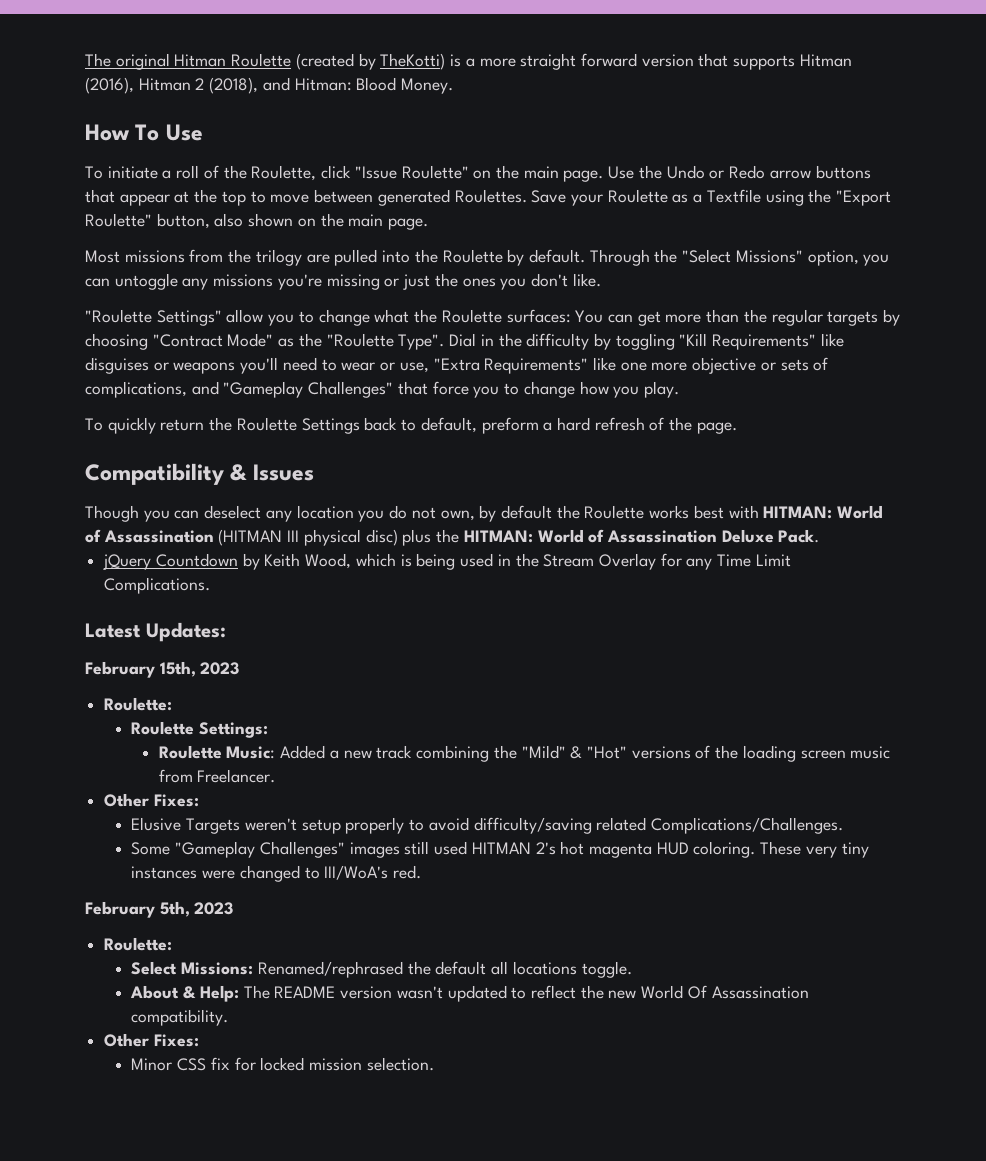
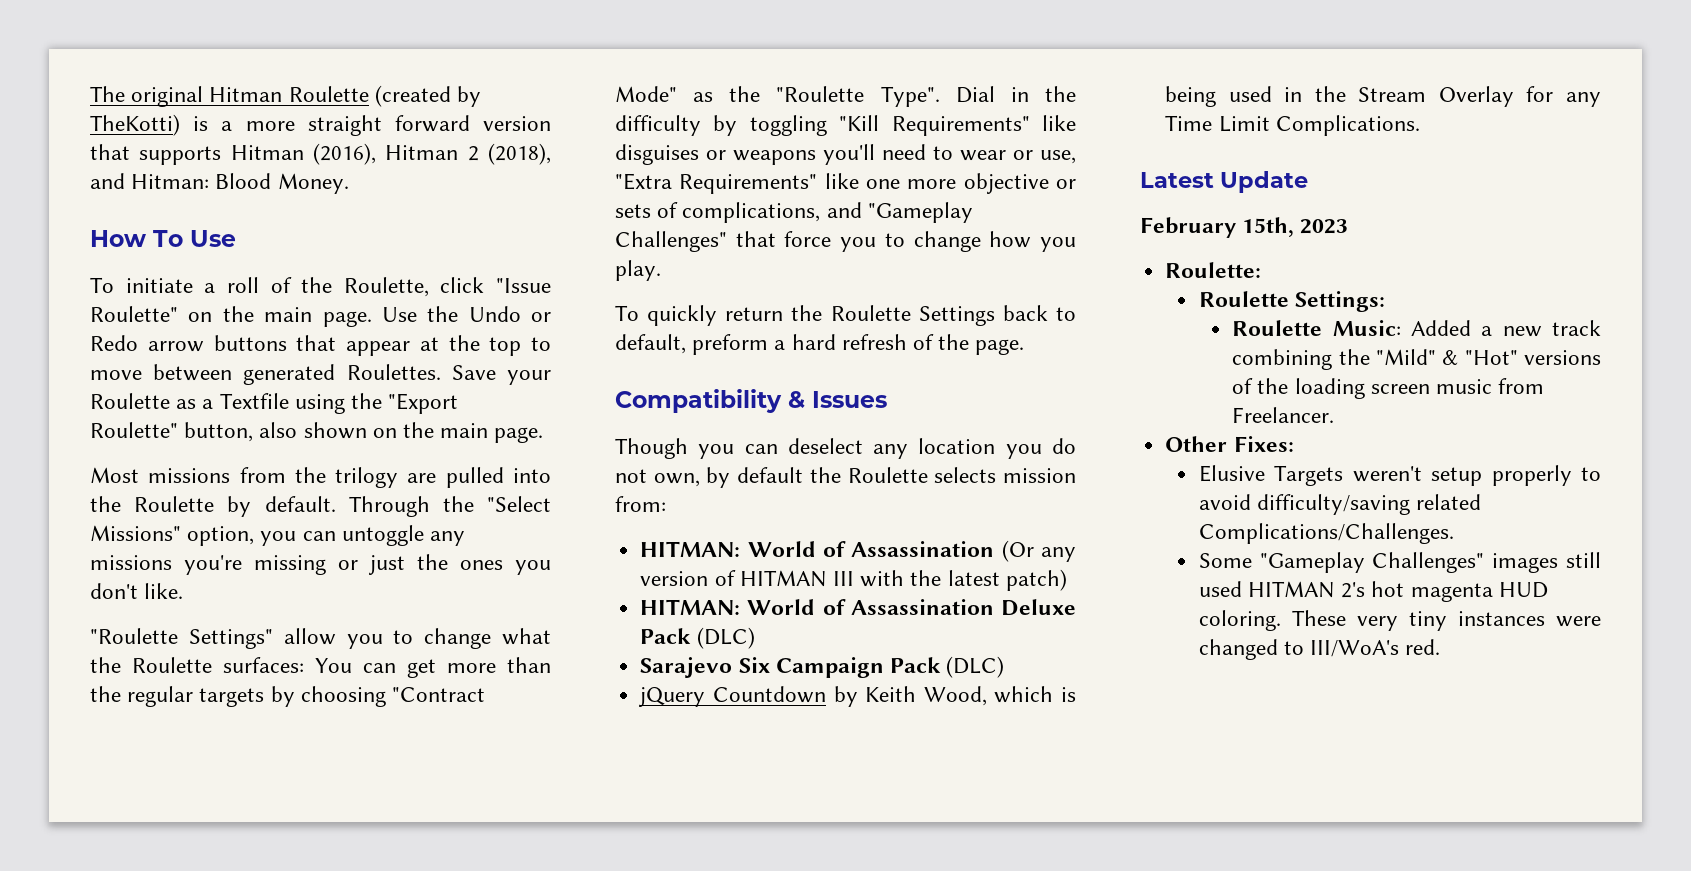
- Though you can deselect any location you do not own, by default the Roulette works best with HITMAN: World of Assassination (HITMAN III physical disc) plus the HITMAN: World of Assassination Deluxe Pack.
+ Though you can deselect any location you do not own, by default the Roulette selects mission from:
+ HITMAN: World of Assassination (Or any version of HITMAN III with the latest patch)
+ HITMAN: World of Assassination Deluxe Pack (DLC)
+ Sarajevo Six Campaign Pack (DLC)
- Latest Updates:
+ Latest Update
- February 5th, 2023
- Roulette:
- Select Missions: Renamed/rephrased the default all locations toggle.
- About & Help: The README version wasn't updated to reflect the new World Of Assassination compatibility.
- Other Fixes:
- Minor CSS fix for locked mission selection.

